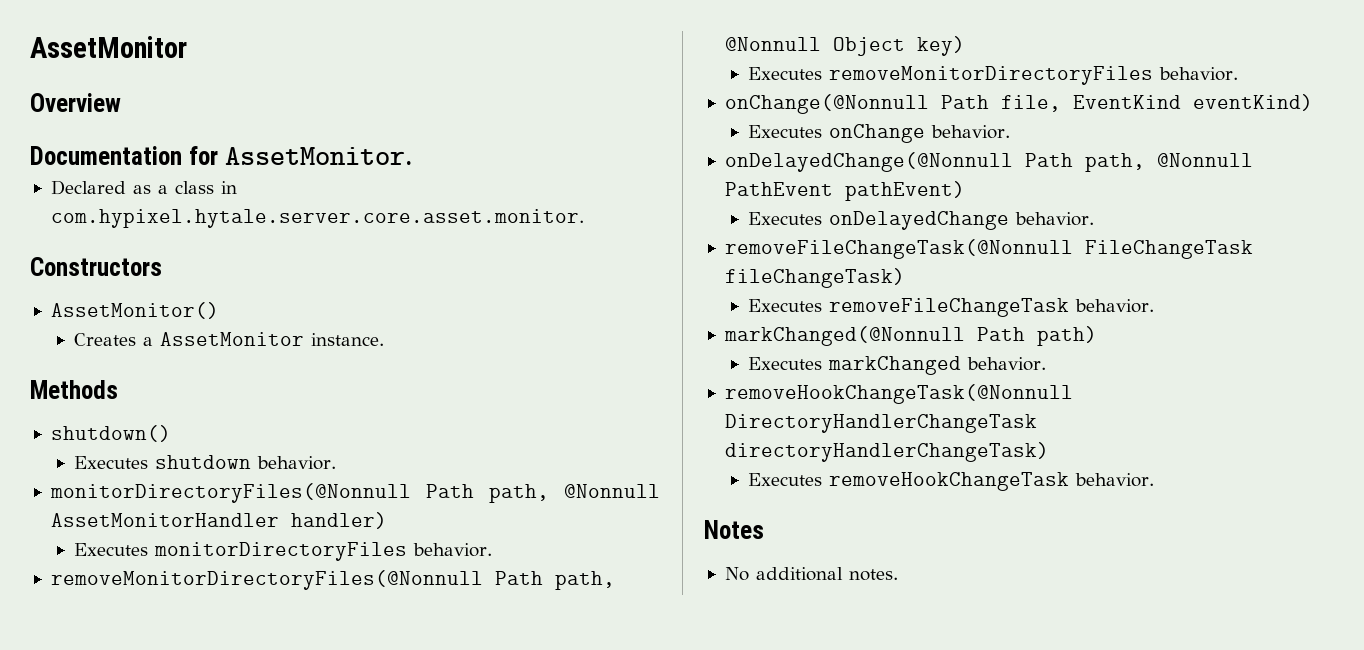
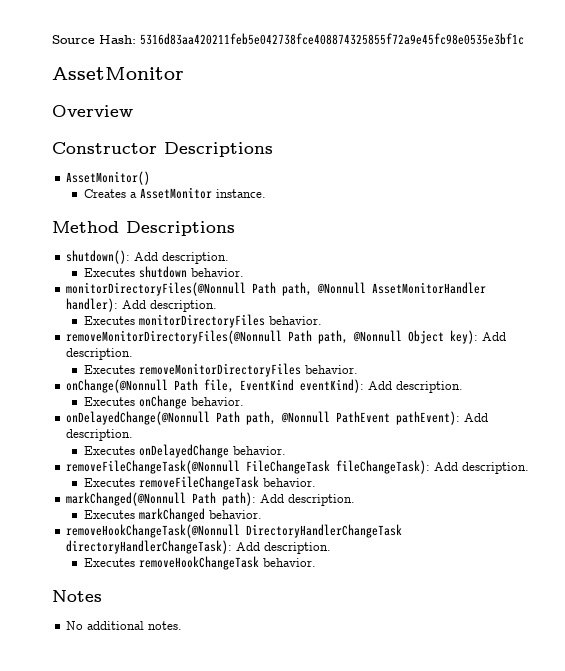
+ Source Hash: 5316d83aa420211feb5e042738fce408874325855f72a9e45fc98e0535e3bf1c
- Documentation for AssetMonitor.
- Declared as a class in com.hypixel.hytale.server.core.asset.monitor.
- Constructors
+ Constructor Descriptions
- Methods
- shutdown()
+ Method Descriptions
+ shutdown(): Add description.
- monitorDirectoryFiles(@Nonnull Path path, @Nonnull AssetMonitorHandler handler)
+ monitorDirectoryFiles(@Nonnull Path path, @Nonnull AssetMonitorHandler handler): Add description.
- removeMonitorDirectoryFiles(@Nonnull Path path, @Nonnull Object key)
+ removeMonitorDirectoryFiles(@Nonnull Path path, @Nonnull Object key): Add description.
- onChange(@Nonnull Path file, EventKind eventKind)
+ onChange(@Nonnull Path file, EventKind eventKind): Add description.
- onDelayedChange(@Nonnull Path path, @Nonnull PathEvent pathEvent)
+ onDelayedChange(@Nonnull Path path, @Nonnull PathEvent pathEvent): Add description.
- removeFileChangeTask(@Nonnull FileChangeTask fileChangeTask)
+ removeFileChangeTask(@Nonnull FileChangeTask fileChangeTask): Add description.
- markChanged(@Nonnull Path path)
+ markChanged(@Nonnull Path path): Add description.
- removeHookChangeTask(@Nonnull DirectoryHandlerChangeTask directoryHandlerChangeTask)
+ removeHookChangeTask(@Nonnull DirectoryHandlerChangeTask directoryHandlerChangeTask): Add description.

